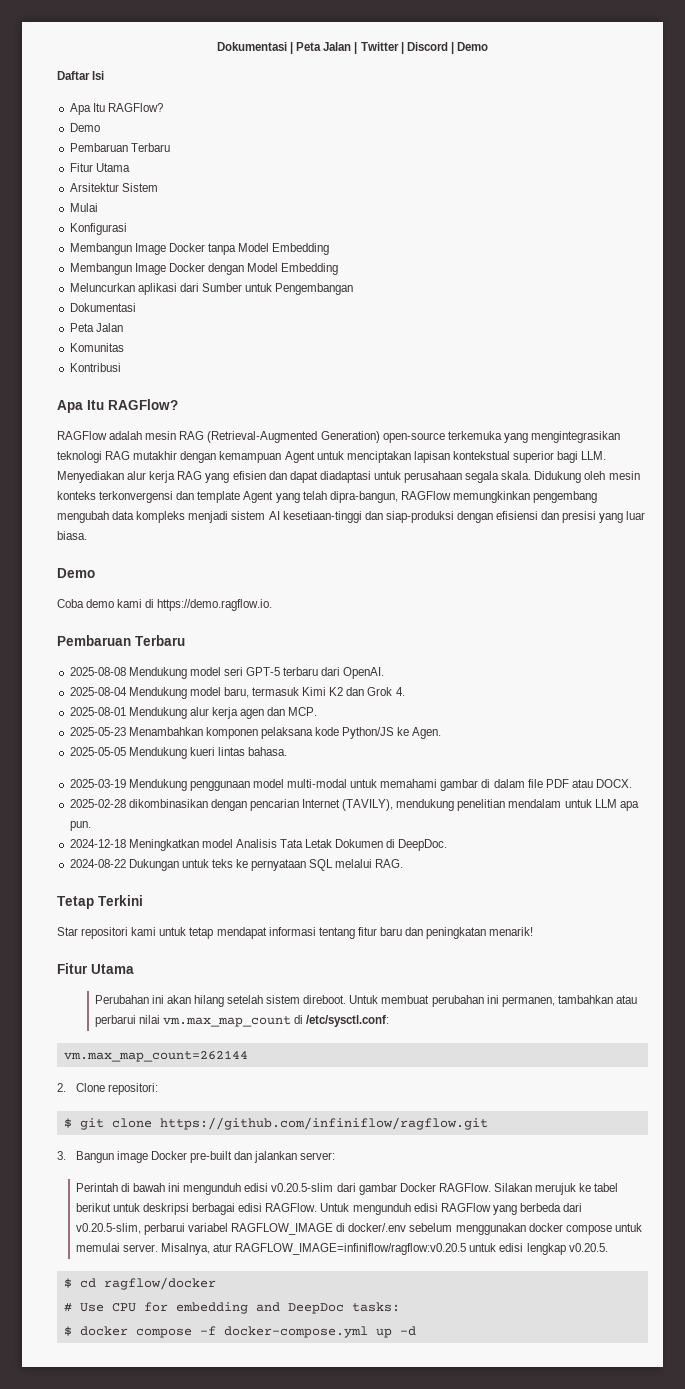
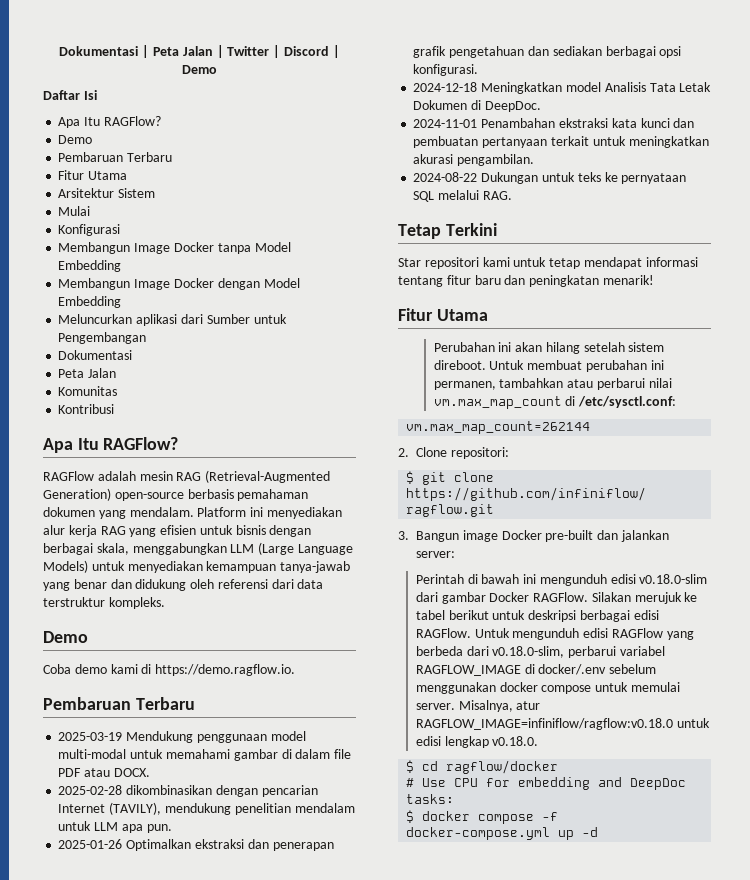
- RAGFlow adalah mesin RAG (Retrieval-Augmented Generation) open-source terkemuka yang mengintegrasikan teknologi RAG mutakhir dengan kemampuan Agent untuk menciptakan lapisan kontekstual superior bagi LLM. Menyediakan alur kerja RAG yang efisien dan dapat diadaptasi untuk perusahaan segala skala. Didukung oleh mesin konteks terkonvergensi dan template Agent yang telah dipra-bangun, RAGFlow memungkinkan pengembang mengubah data kompleks menjadi sistem AI kesetiaan-tinggi dan siap-produksi dengan efisiensi dan presisi yang luar biasa.
+ RAGFlow adalah mesin RAG (Retrieval-Augmented Generation) open-source berbasis pemahaman dokumen yang mendalam. Platform ini menyediakan alur kerja RAG yang efisien untuk bisnis dengan berbagai skala, menggabungkan LLM (Large Language Models) untuk menyediakan kemampuan tanya-jawab yang benar dan didukung oleh referensi dari data terstruktur kompleks.
- 2025-08-08 Mendukung model seri GPT-5 terbaru dari OpenAI.
- 2025-08-04 Mendukung model baru, termasuk Kimi K2 dan Grok 4.
- 2025-08-01 Mendukung alur kerja agen dan MCP.
- 2025-05-23 Menambahkan komponen pelaksana kode Python/JS ke Agen.
- 2025-05-05 Mendukung kueri lintas bahasa.
+ 2025-01-26 Optimalkan ekstraksi dan penerapan grafik pengetahuan dan sediakan berbagai opsi konfigurasi.
+ 2024-11-01 Penambahan ekstraksi kata kunci dan pembuatan pertanyaan terkait untuk meningkatkan akurasi pengambilan.
- Perintah di bawah ini mengunduh edisi v0.20.5-slim dari gambar Docker RAGFlow.
+ Perintah di bawah ini mengunduh edisi v0.18.0-slim dari gambar Docker RAGFlow.
- Untuk mengunduh edisi RAGFlow yang berbeda dari v0.20.5-slim, perbarui variabel RAGFLOW_IMAGE di docker/.env sebelum menggunakan docker compose untuk memulai server.
+ Untuk mengunduh edisi RAGFlow yang berbeda dari v0.18.0-slim, perbarui variabel RAGFLOW_IMAGE di docker/.env sebelum menggunakan docker compose untuk memulai server.
- Misalnya, atur RAGFLOW_IMAGE=infiniflow/ragflow:v0.20.5 untuk edisi lengkap v0.20.5.
+ Misalnya, atur RAGFLOW_IMAGE=infiniflow/ragflow:v0.18.0 untuk edisi lengkap v0.18.0.

